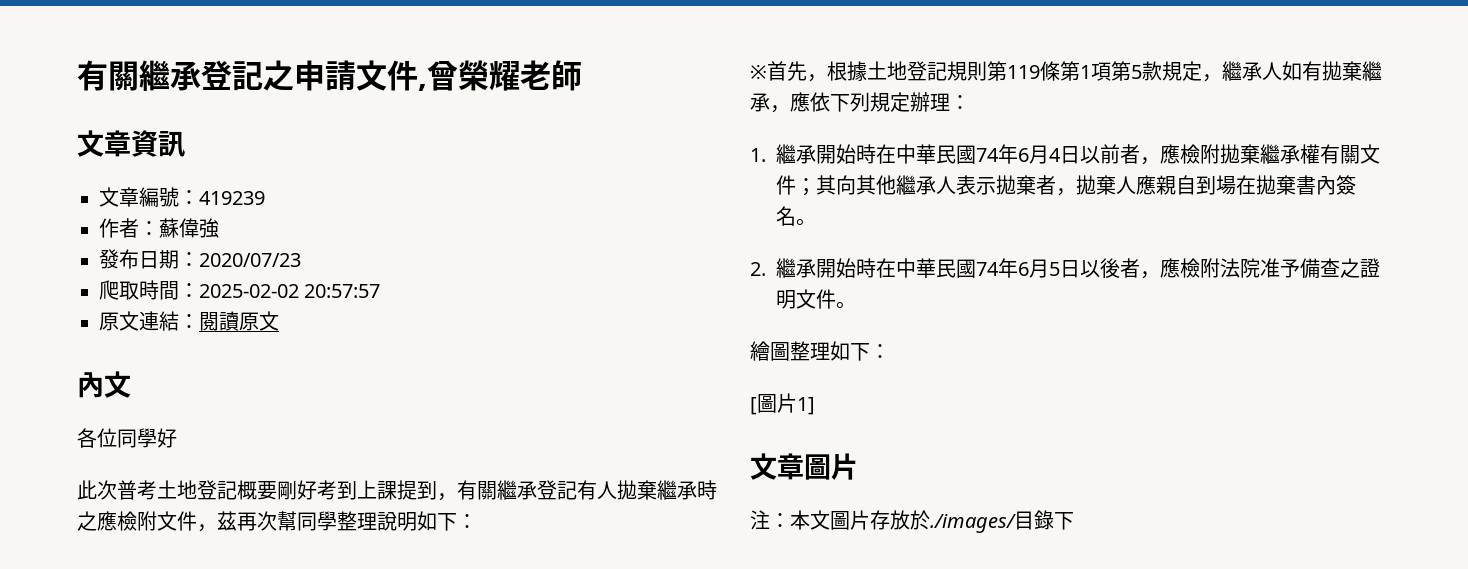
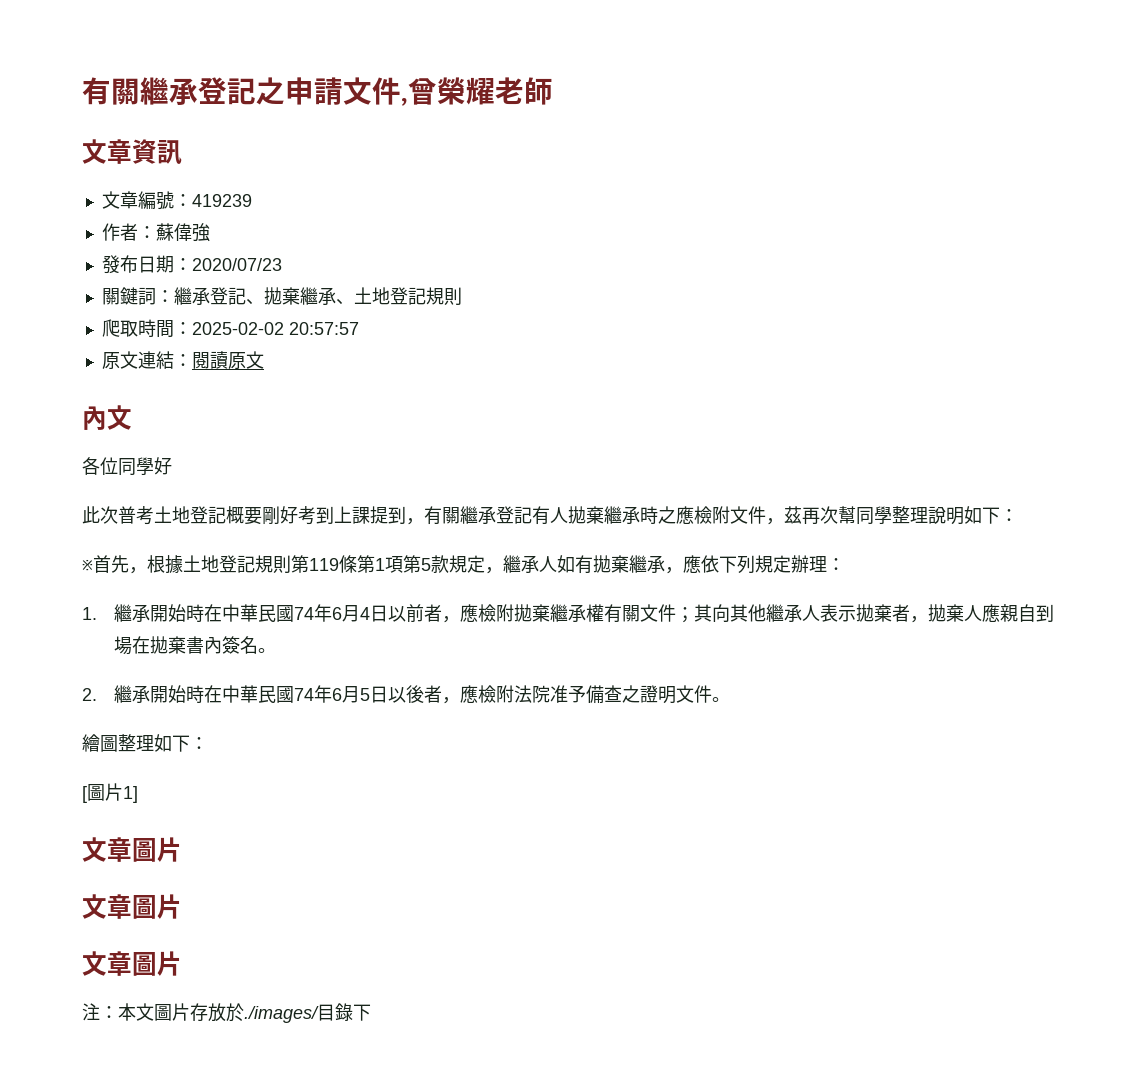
+ 關鍵詞：繼承登記、拋棄繼承、土地登記規則
  [圖片1]
+ 文章圖片
+ 文章圖片

